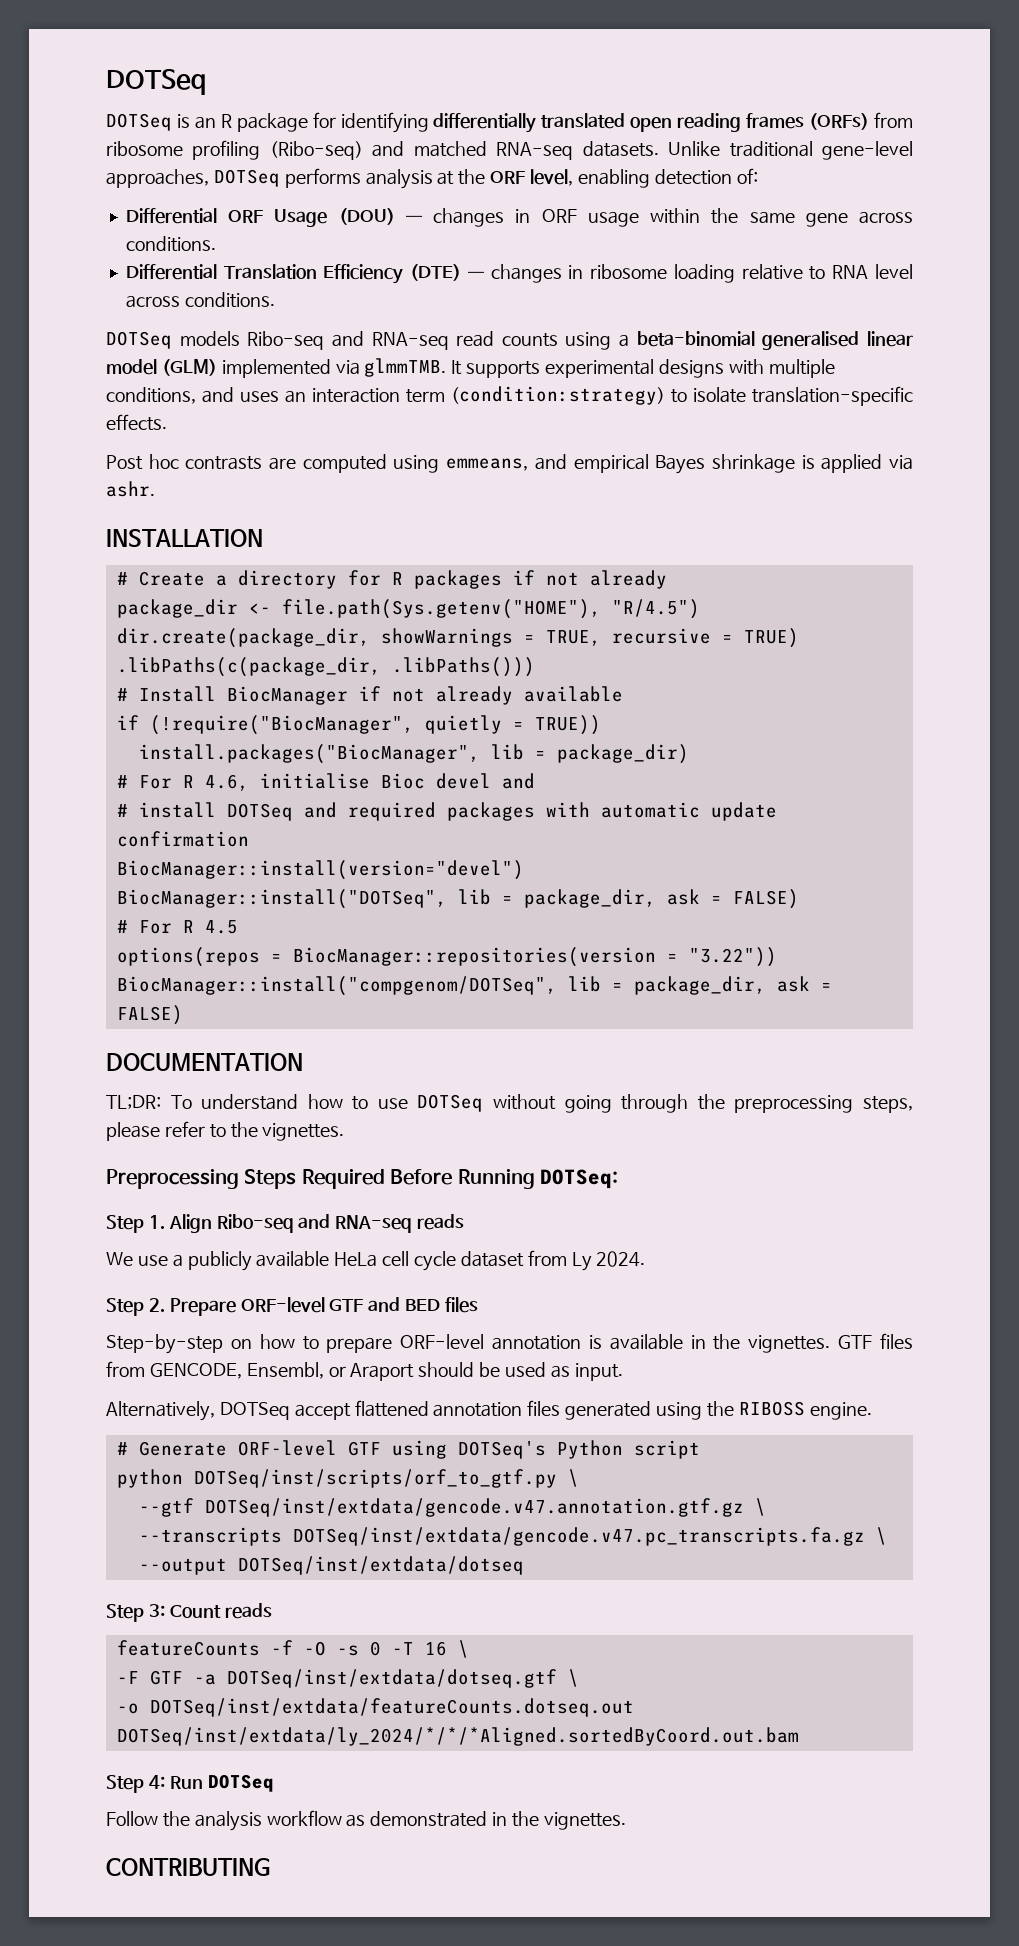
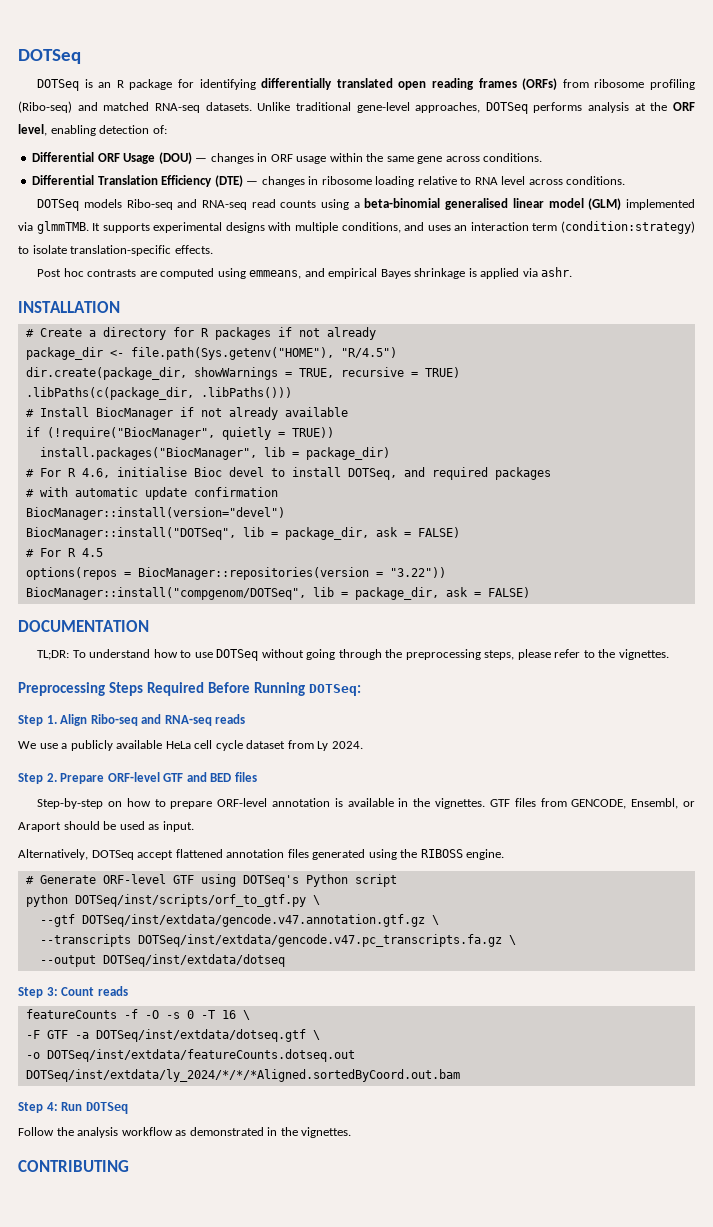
- # For R 4.6, initialise Bioc devel and
- # install DOTSeq and required packages with automatic update confirmation
+ # For R 4.6, initialise Bioc devel to install DOTSeq, and required packages
+ # with automatic update confirmation

